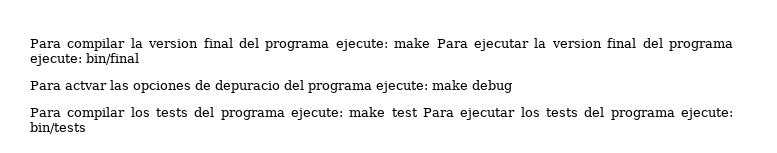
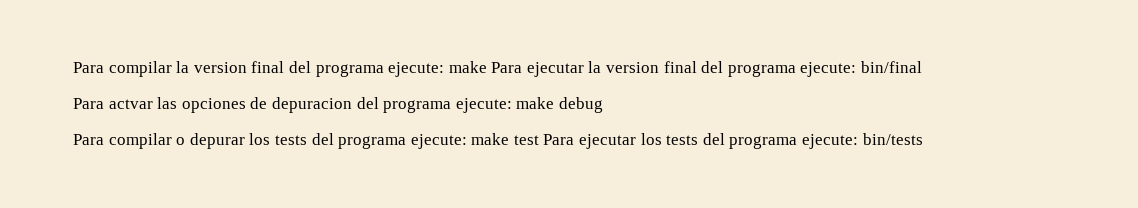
- Para actvar las opciones de depuracio del programa ejecute: make debug
+ Para actvar las opciones de depuracion del programa ejecute: make debug
- Para compilar los tests del programa ejecute: make test Para ejecutar los tests del programa ejecute: bin/tests
+ Para compilar o depurar los tests del programa ejecute: make test Para ejecutar los tests del programa ejecute: bin/tests

